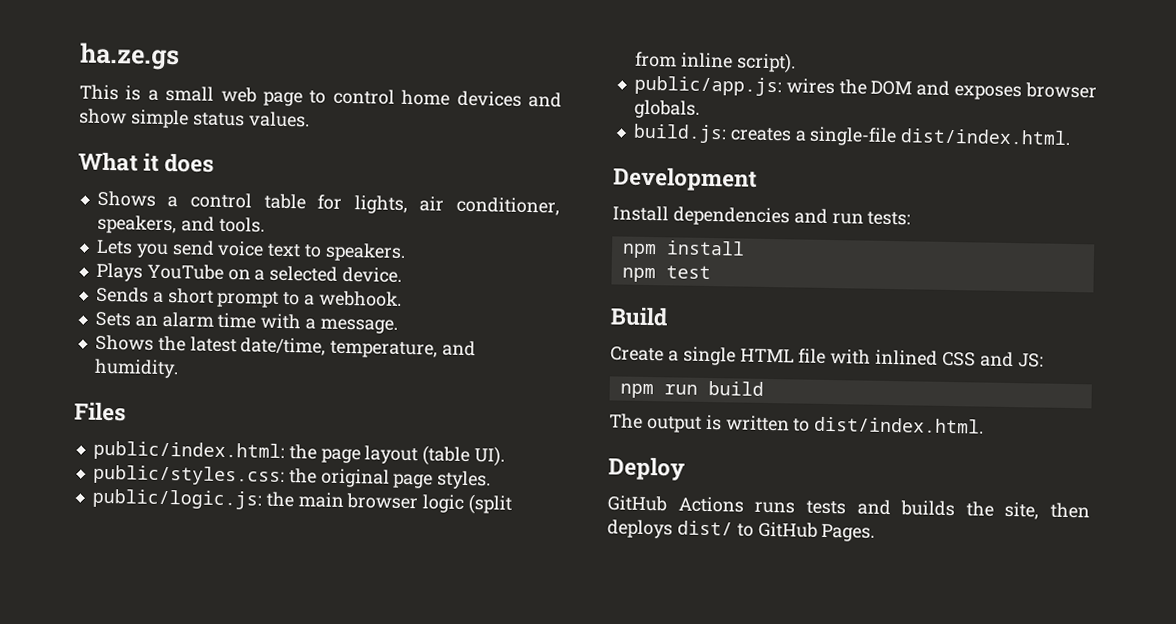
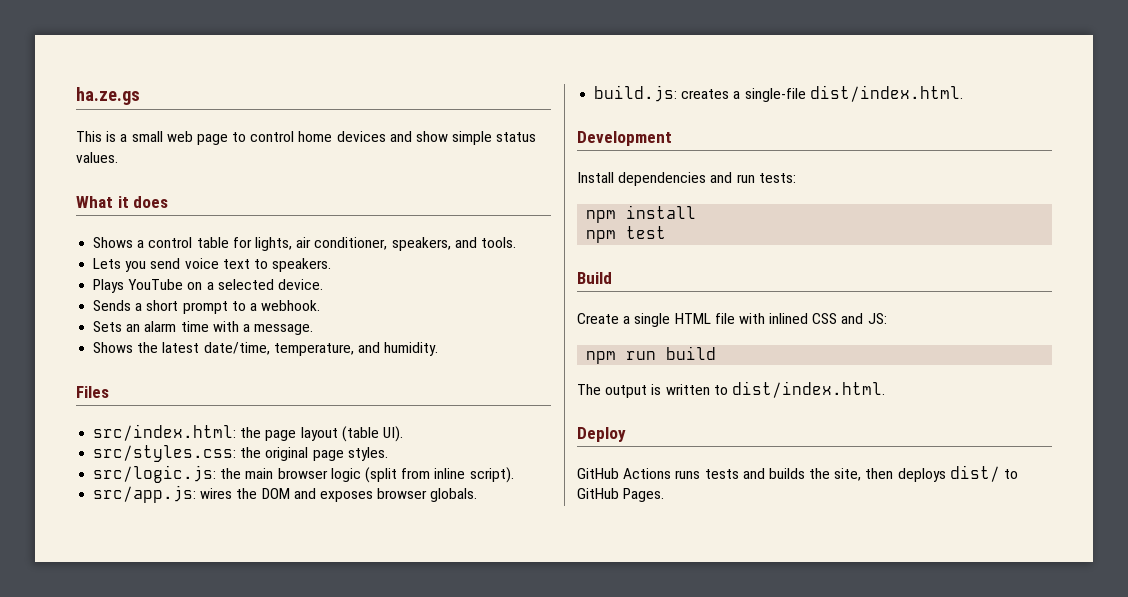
- public/index.html: the page layout (table UI).
+ src/index.html: the page layout (table UI).
- public/styles.css: the original page styles.
+ src/styles.css: the original page styles.
- public/logic.js: the main browser logic (split from inline script).
+ src/logic.js: the main browser logic (split from inline script).
- public/app.js: wires the DOM and exposes browser globals.
+ src/app.js: wires the DOM and exposes browser globals.

